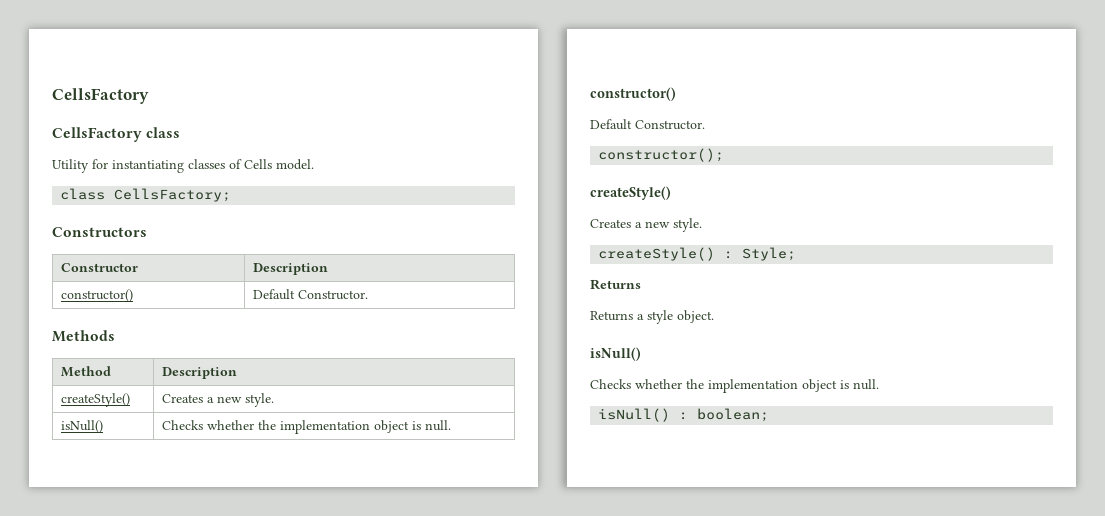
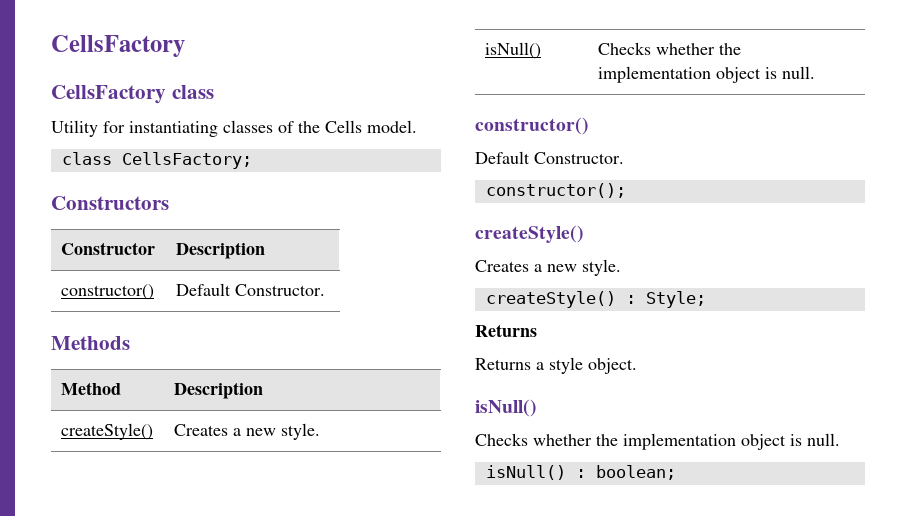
- Utility for instantiating classes of Cells model.
+ Utility for instantiating classes of the Cells model.

